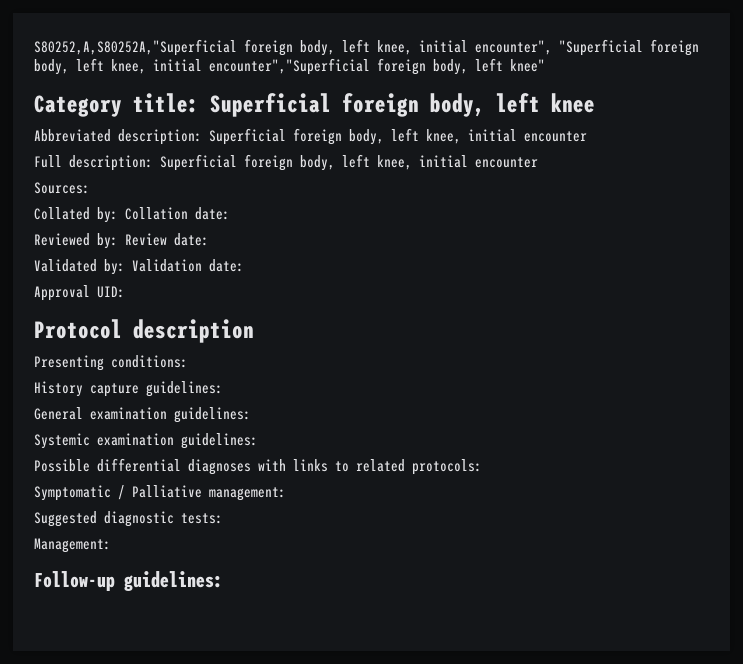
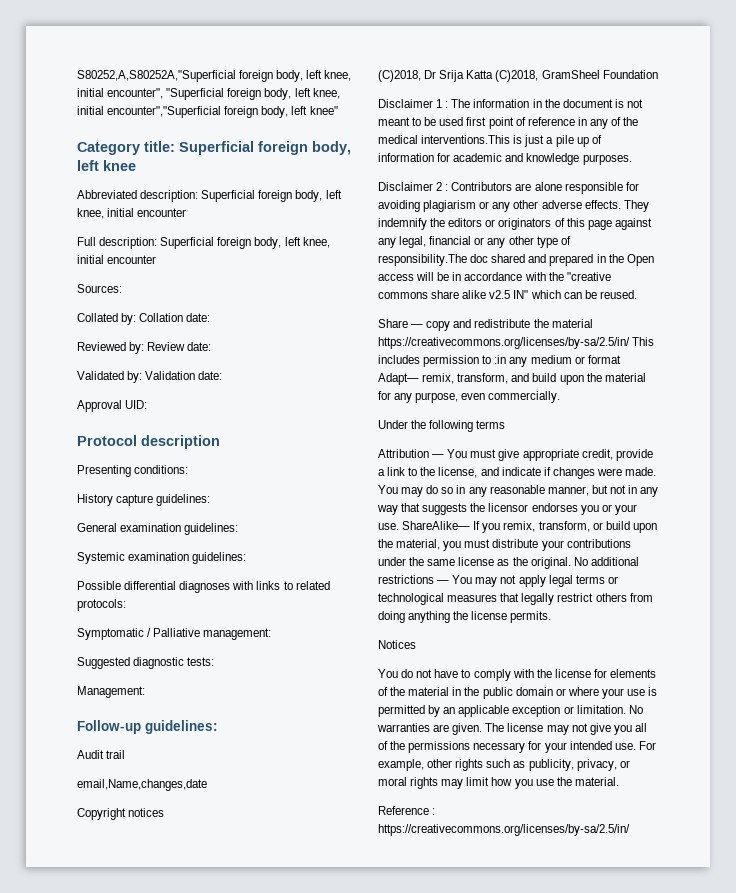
+ Audit trail
+ email,Name,changes,date
+ Copyright notices
+ (C)2018, Dr Srija Katta (C)2018, GramSheel Foundation
+ Disclaimer 1 : The information in the document is not meant to be used first point of reference in any of the medical interventions.This is just a pile up of information for academic and knowledge purposes.
+ Disclaimer 2 : Contributors are alone responsible for avoiding plagiarism or any other adverse effects. They indemnify the editors or originators of this page against any legal, financial or any other type of responsibility.The doc shared and prepared in the Open access will be in accordance with the "creative commons share alike v2.5 IN" which can be reused.
+ Share — copy and redistribute the material https://creativecommons.org/licenses/by-sa/2.5/in/ This includes permission to :in any medium or format Adapt— remix, transform, and build upon the material for any purpose, even commercially.
+ Under the following terms
+ Attribution — You must give appropriate credit, provide a link to the license, and indicate if changes were made. You may do so in any reasonable manner, but not in any way that suggests the licensor endorses you or your use. ShareAlike— If you remix, transform, or build upon the material, you must distribute your contributions under the same license as the original. No additional restrictions — You may not apply legal terms or technological measures that legally restrict others from doing anything the license permits.
+ Notices
+ You do not have to comply with the license for elements of the material in the public domain or where your use is permitted by an applicable exception or limitation. No warranties are given. The license may not give you all of the permissions necessary for your intended use. For example, other rights such as publicity, privacy, or moral rights may limit how you use the material.
+ Reference : https://creativecommons.org/licenses/by-sa/2.5/in/

